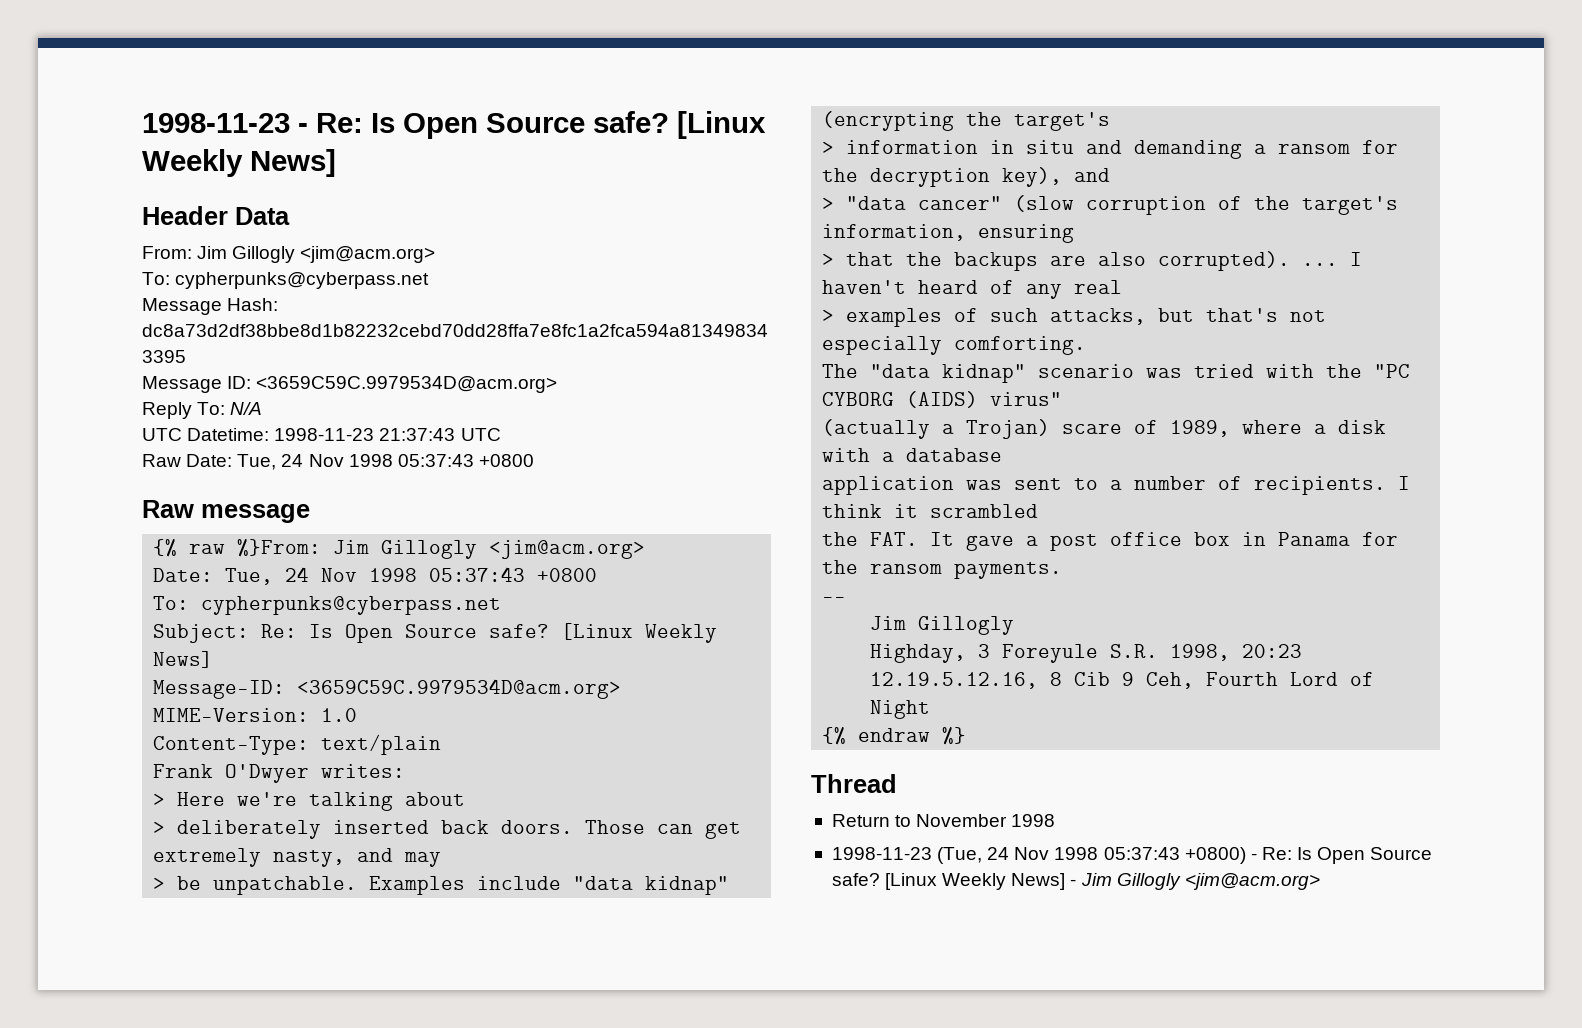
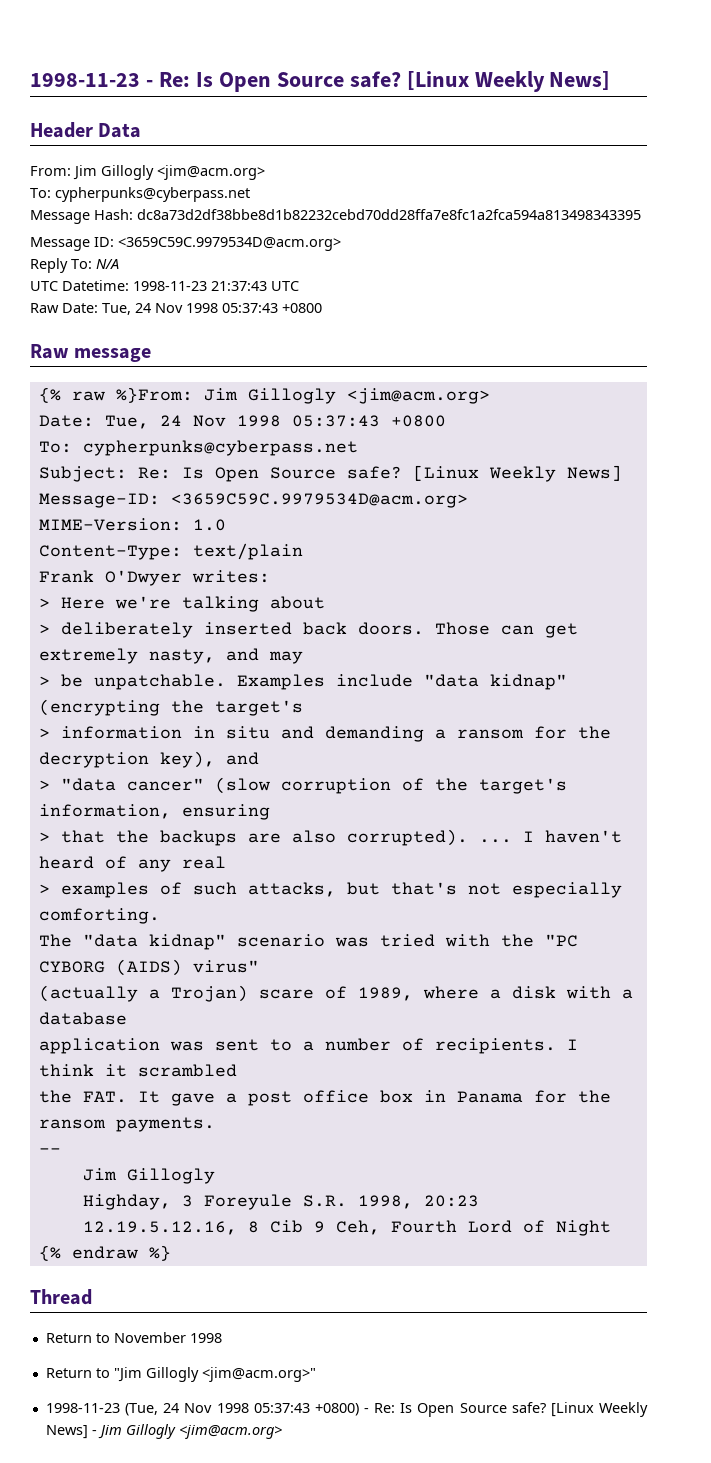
+ Return to "Jim Gillogly <jim@acm.org>"

